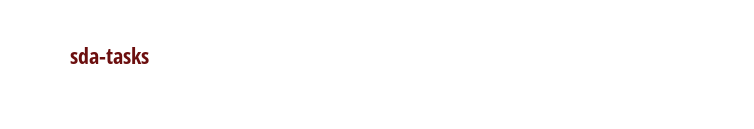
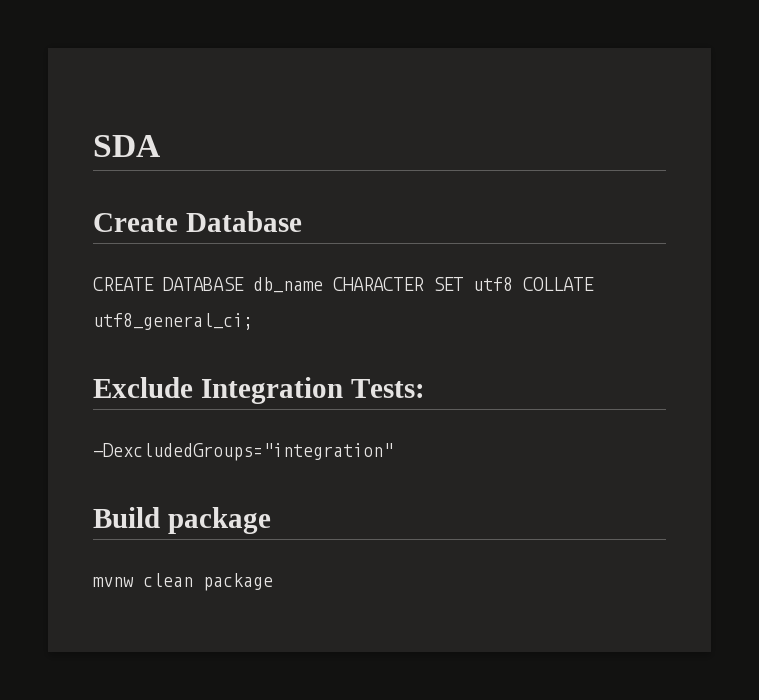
- sda-tasks
+ SDA
+ Create Database
+ CREATE DATABASE db_name CHARACTER SET utf8 COLLATE utf8_general_ci;
+ Exclude Integration Tests:
+ -DexcludedGroups="integration"
+ Build package
+ mvnw clean package

